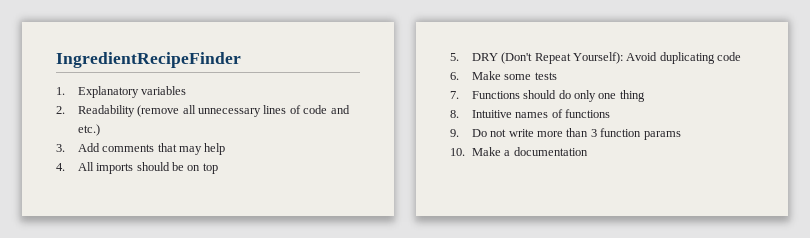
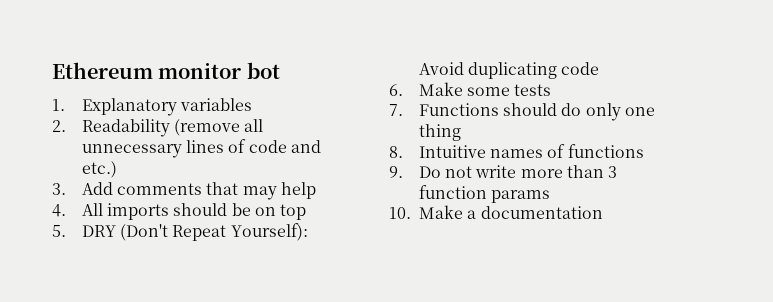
- IngredientRecipeFinder
+ Ethereum monitor bot

